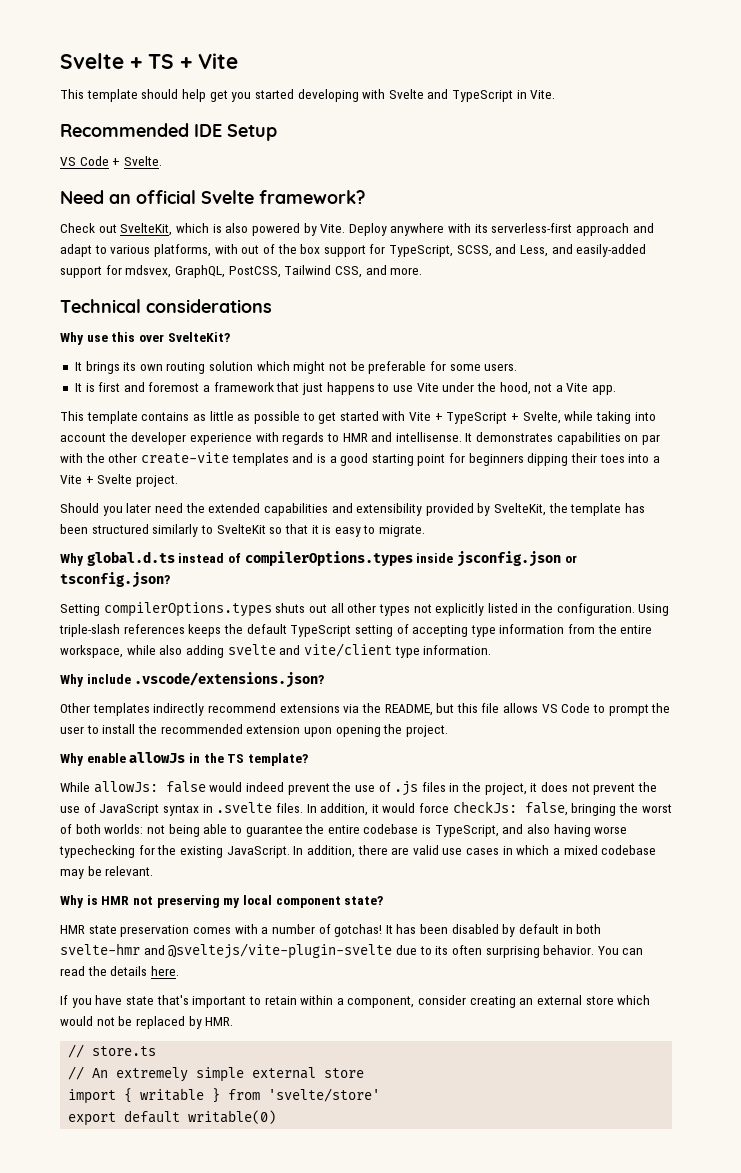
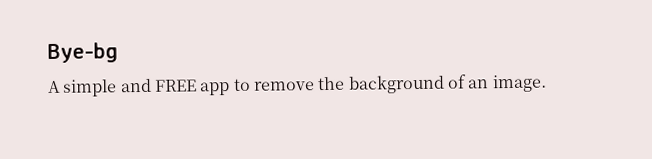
- Svelte + TS + Vite
- This template should help get you started developing with Svelte and TypeScript in Vite.
- Recommended IDE Setup
- VS Code + Svelte.
- Need an official Svelte framework?
- Check out SvelteKit, which is also powered by Vite. Deploy anywhere with its serverless-first approach and adapt to various platforms, with out of the box support for TypeScript, SCSS, and Less, and easily-added support for mdsvex, GraphQL, PostCSS, Tailwind CSS, and more.
- Technical considerations
- Why use this over SvelteKit?
- It brings its own routing solution which might not be preferable for some users.
- It is first and foremost a framework that just happens to use Vite under the hood, not a Vite app.
- This template contains as little as possible to get started with Vite + TypeScript + Svelte, while taking into account the developer experience with regards to HMR and intellisense. It demonstrates capabilities on par with the other create-vite templates and is a good starting point for beginners dipping their toes into a Vite + Svelte project.
- Should you later need the extended capabilities and extensibility provided by SvelteKit, the template has been structured similarly to SvelteKit so that it is easy to migrate.
- Why global.d.ts instead of compilerOptions.types inside jsconfig.json or tsconfig.json?
- Setting compilerOptions.types shuts out all other types not explicitly listed in the configuration. Using triple-slash references keeps the default TypeScript setting of accepting type information from the entire workspace, while also adding svelte and vite/client type information.
- Why include .vscode/extensions.json?
- Other templates indirectly recommend extensions via the README, but this file allows VS Code to prompt the user to install the recommended extension upon opening the project.
- Why enable allowJs in the TS template?
- While allowJs: false would indeed prevent the use of .js files in the project, it does not prevent the use of JavaScript syntax in .svelte files. In addition, it would force checkJs: false, bringing the worst of both worlds: not being able to guarantee the entire codebase is TypeScript, and also having worse typechecking for the existing JavaScript. In addition, there are valid use cases in which a mixed codebase may be relevant.
- Why is HMR not preserving my local component state?
- HMR state preservation comes with a number of gotchas! It has been disabled by default in both svelte-hmr and @sveltejs/vite-plugin-svelte due to its often surprising behavior. You can read the details here.
- If you have state that's important to retain within a component, consider creating an external store which would not be replaced by HMR.
- // store.ts
- // An extremely simple external store
- import { writable } from 'svelte/store'
- export default writable(0)
+ Bye-bg
+ A simple and FREE app to remove the background of an image.

